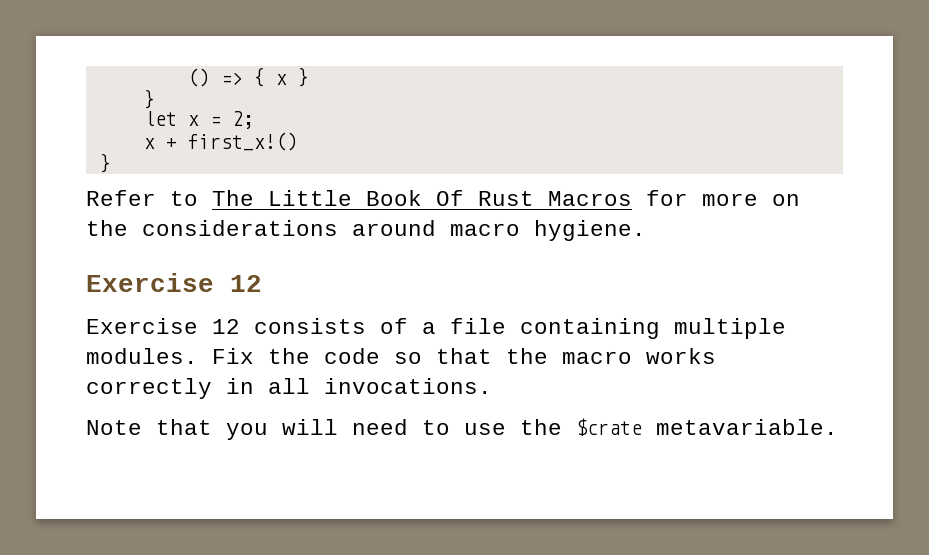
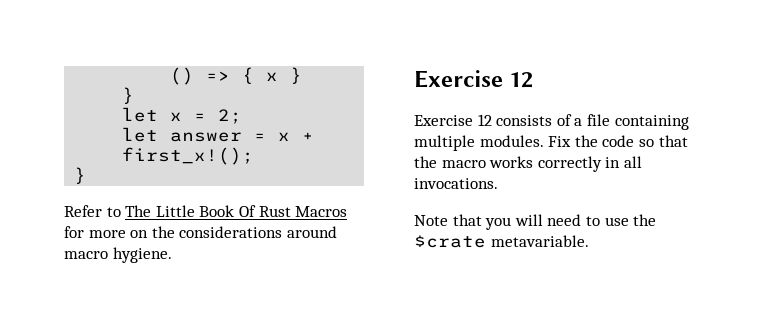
- x + first_x!()
+ let answer = x + first_x!();

